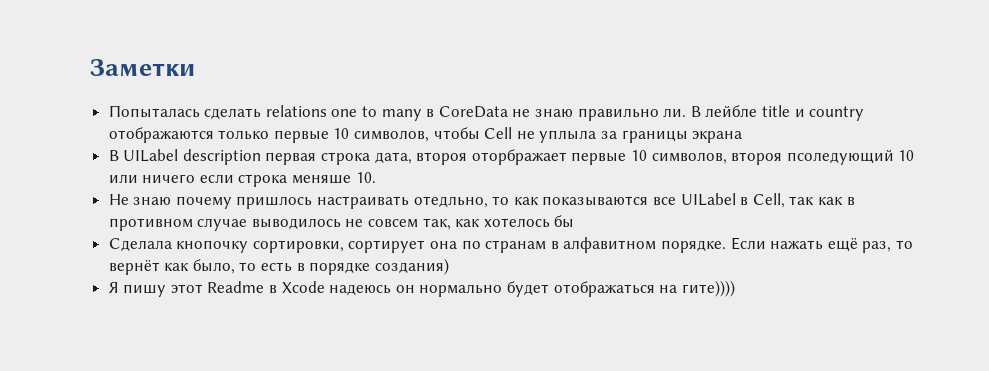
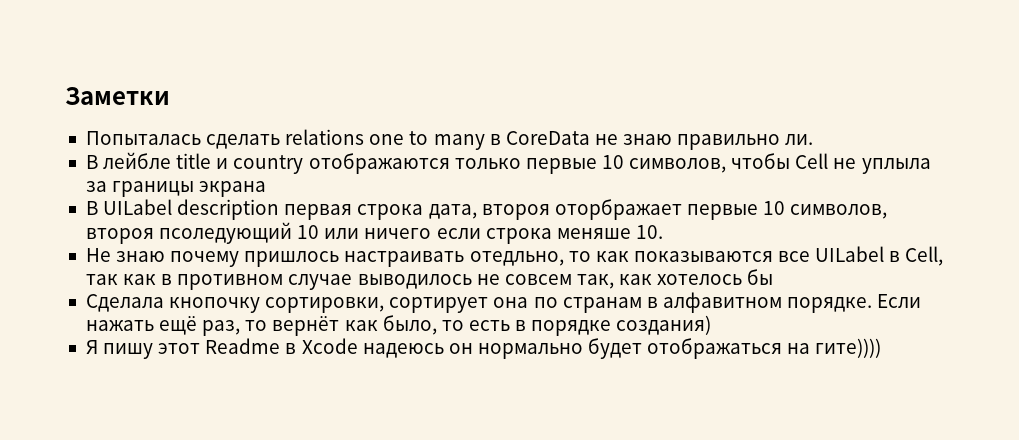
- Попыталась сделать relations one to many в CoreData не знаю правильно ли. В лейбле title и country отображаются только первые 10 символов, чтобы Cell не уплыла за границы экрана
+ Попыталась сделать relations one to many в CoreData не знаю правильно ли.
+ В лейбле title и country отображаются только первые 10 символов, чтобы Cell не уплыла за границы экрана

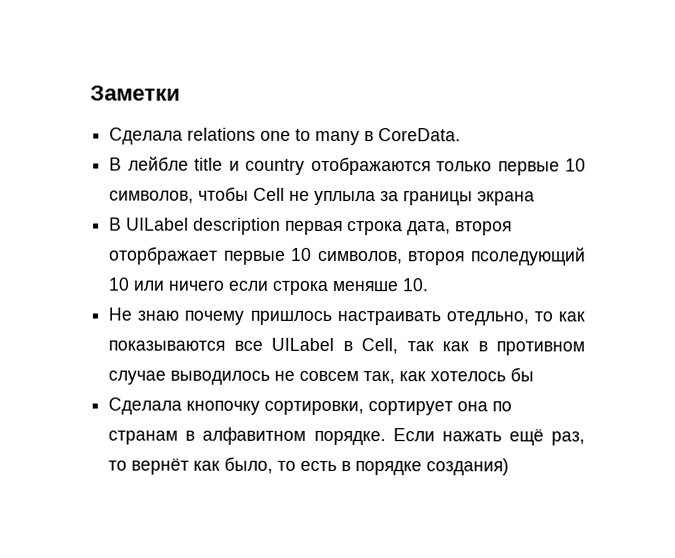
- Попыталась сделать relations one to many в CoreData не знаю правильно ли.
+ Сделала relations one to many в CoreData.
- Я пишу этот Readme в Xcode надеюсь он нормально будет отображаться на гите))))

